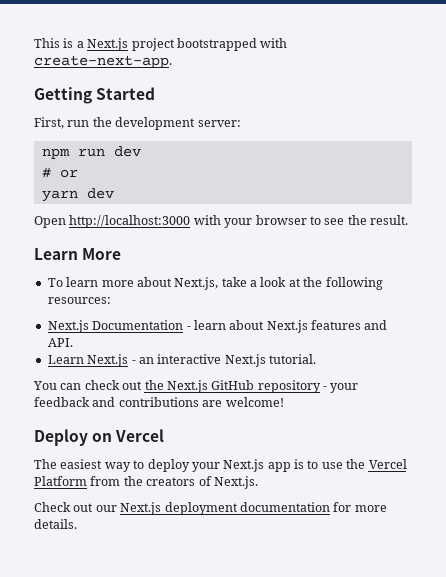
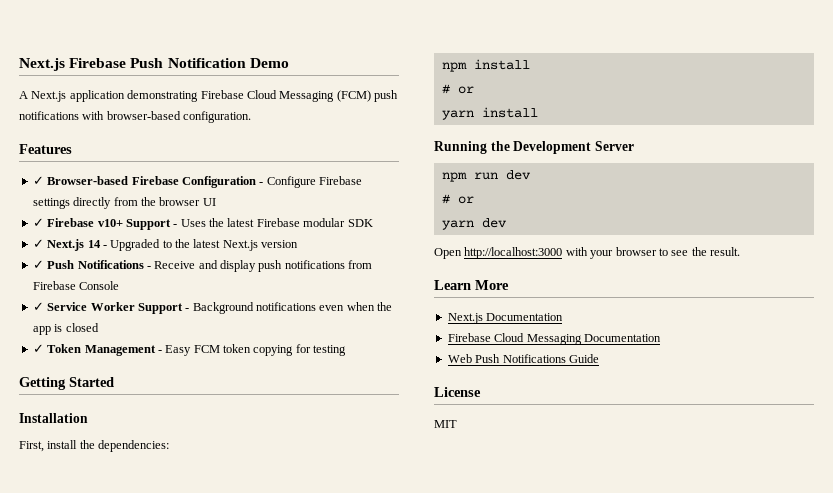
- This is a Next.js project bootstrapped with create-next-app.
+ Next.js Firebase Push Notification Demo
+ A Next.js application demonstrating Firebase Cloud Messaging (FCM) push notifications with browser-based configuration.
+ Features
+ ✓ Browser-based Firebase Configuration - Configure Firebase settings directly from the browser UI
+ ✓ Firebase v10+ Support - Uses the latest Firebase modular SDK
+ ✓ Next.js 14 - Upgraded to the latest Next.js version
+ ✓ Push Notifications - Receive and display push notifications from Firebase Console
+ ✓ Service Worker Support - Background notifications even when the app is closed
+ ✓ Token Management - Easy FCM token copying for testing
+ Installation
- First, run the development server:
+ First, install the dependencies:
+ npm install
+ # or
+ yarn install
+ Running the Development Server
- To learn more about Next.js, take a look at the following resources:
- Next.js Documentation - learn about Next.js features and API.
- Learn Next.js - an interactive Next.js tutorial.
- You can check out the Next.js GitHub repository - your feedback and contributions are welcome!
- Deploy on Vercel
- The easiest way to deploy your Next.js app is to use the Vercel Platform from the creators of Next.js.
- Check out our Next.js deployment documentation for more details.
+ Next.js Documentation
+ Firebase Cloud Messaging Documentation
+ Web Push Notifications Guide
+ License
+ MIT

